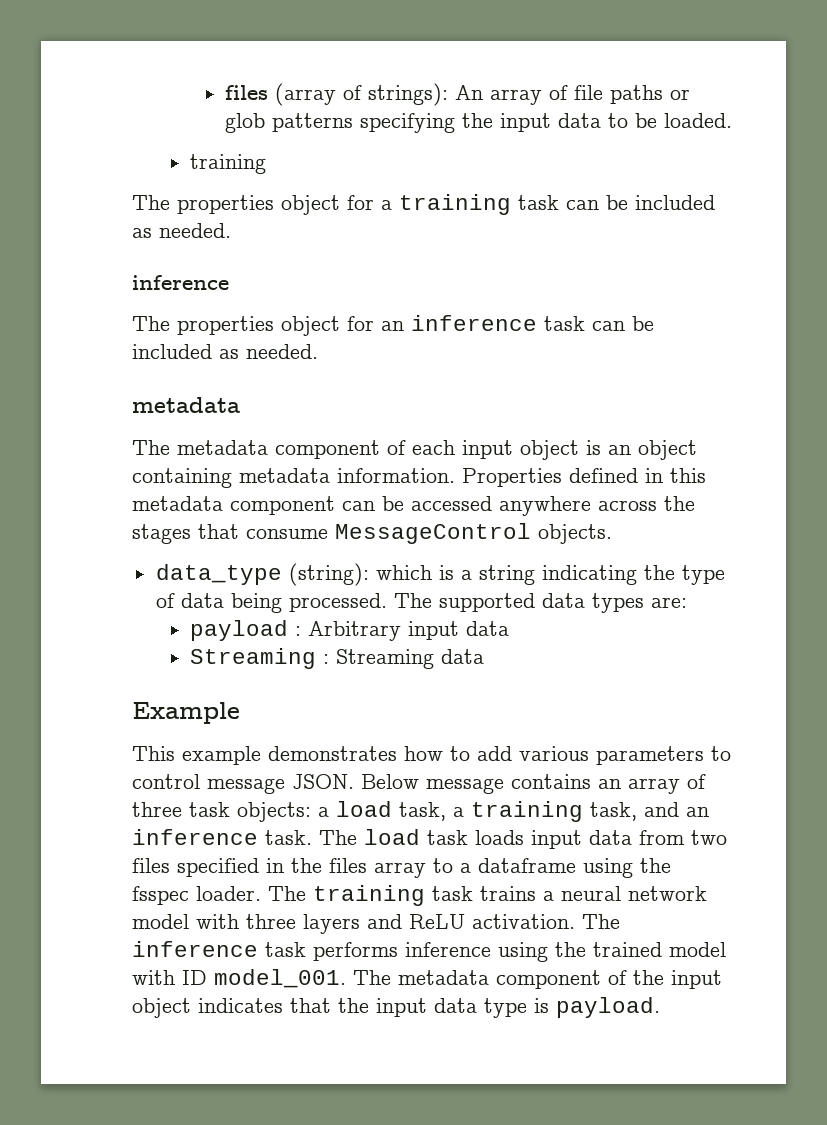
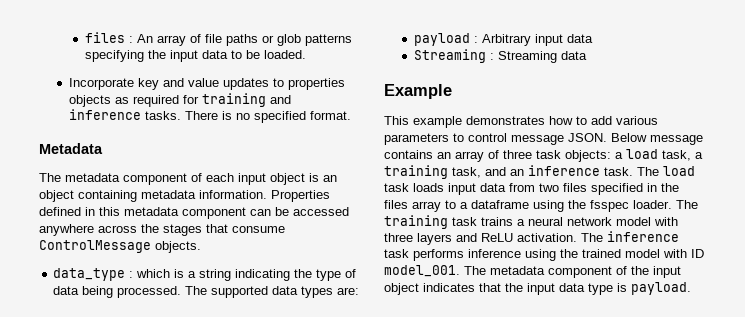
- files (array of strings): An array of file paths or glob patterns specifying the input data to be loaded.
- training
- The properties object for a training task can be included as needed.
- inference
- The properties object for an inference task can be included as needed.
- metadata
+ files : An array of file paths or glob patterns specifying the input data to be loaded.
+ Incorporate key and value updates to properties objects as required for training and inference tasks. There is no specified format.
+ Metadata
- Properties defined in this metadata component can be accessed anywhere across the stages that consume MessageControl objects.
+ Properties defined in this metadata component can be accessed anywhere across the stages that consume ControlMessage objects.
- data_type (string): which is a string indicating the type of data being processed.
+ data_type : which is a string indicating the type of data being processed.

